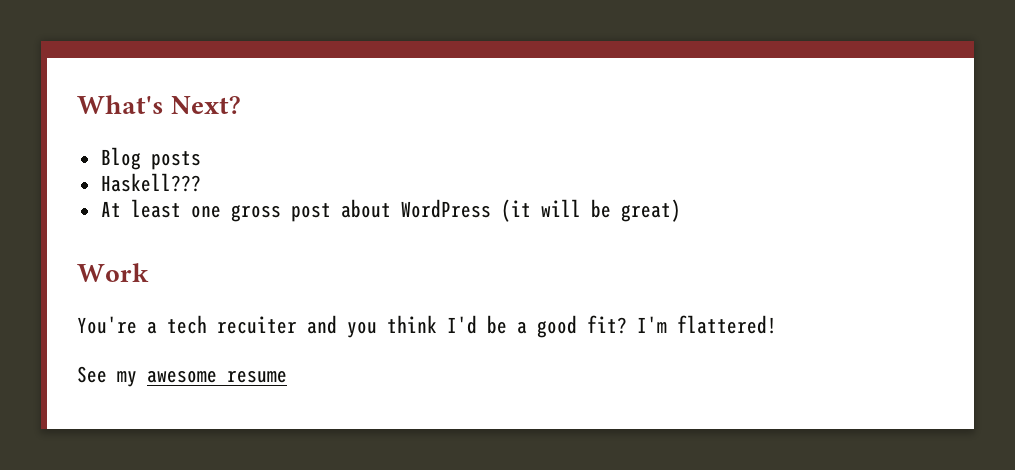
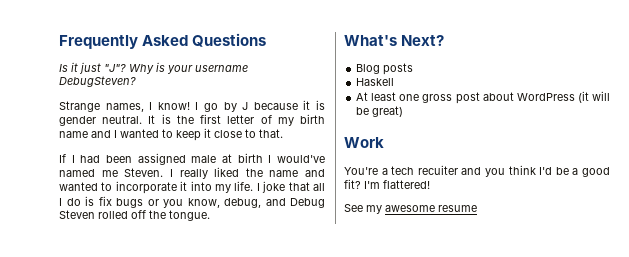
+ Frequently Asked Questions
+ Is it just "J"? Why is your username DebugSteven?
+ Strange names, I know! I go by J because it is gender neutral. It is the first letter of my birth name and I wanted to keep it close to that.
+ If I had been assigned male at birth I would've named me Steven. I really liked the name and wanted to incorporate it into my life. I joke that all I do is fix bugs or you know, debug, and Debug Steven rolled off the tongue.
- Haskell???
+ Haskell

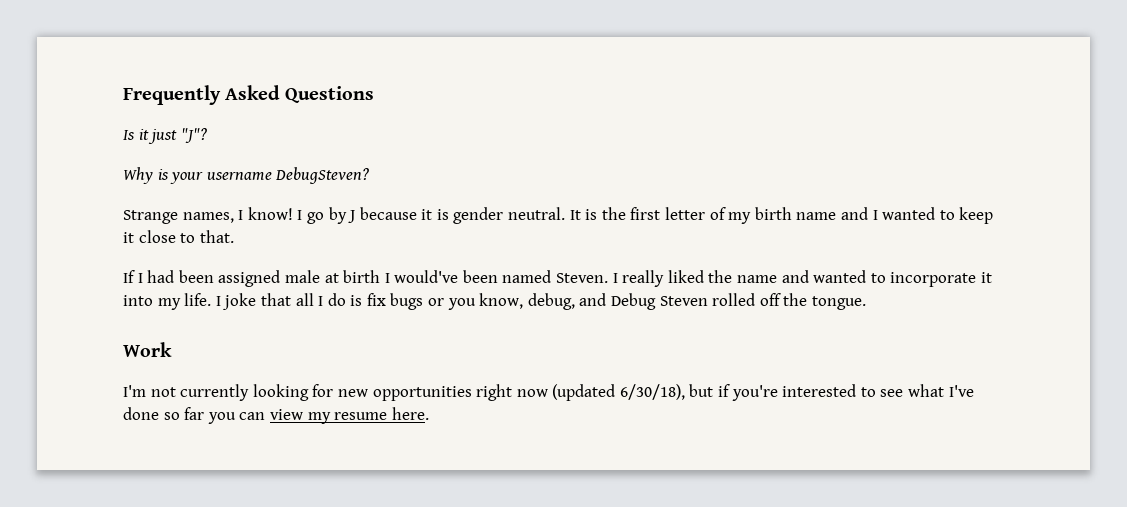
- Is it just "J"? Why is your username DebugSteven?
+ Is it just "J"?
+ Why is your username DebugSteven?
- If I had been assigned male at birth I would've named me Steven.
+ If I had been assigned male at birth I would've been named Steven.
- What's Next?
- Blog posts
- Haskell
- At least one gross post about WordPress (it will be great)
  Work
- You're a tech recuiter and you think I'd be a good fit? I'm flattered!
- See my awesome resume
+ I'm not currently looking for new opportunities right now (updated 6/30/18), but if you're interested to see what I've done so far you can view my resume here.

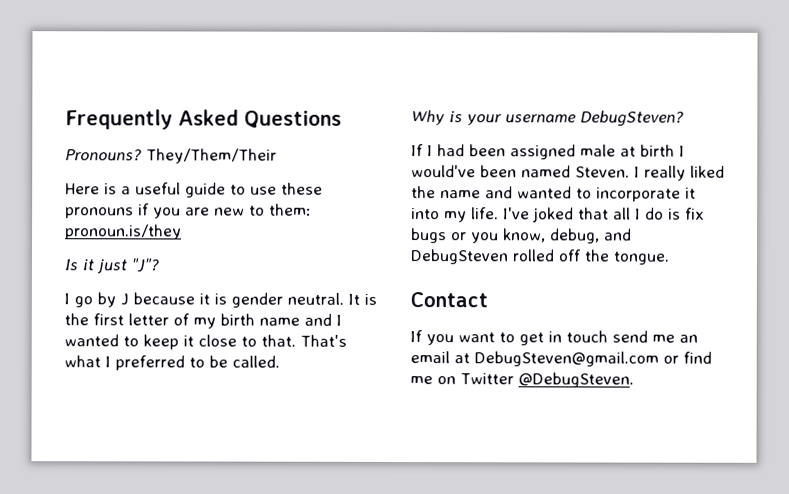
+ Pronouns? They/Them/Their
+ Here is a useful guide to use these pronouns if you are new to them: pronoun.is/they
  Is it just "J"?
- Why is your username DebugSteven?
- Strange names, I know! I go by J because it is gender neutral.
+ I go by J because it is gender neutral.
+ That's what I preferred to be called.
+ Why is your username DebugSteven?
- I joke that all I do is fix bugs or you know, debug, and Debug Steven rolled off the tongue.
+ I've joked that all I do is fix bugs or you know, debug, and DebugSteven rolled off the tongue.
- Work
- I'm not currently looking for new opportunities right now (updated 6/30/18), but if you're interested to see what I've done so far you can view my resume here.
+ Contact
+ If you want to get in touch send me an email at DebugSteven@gmail.com or find me on Twitter @DebugSteven.

